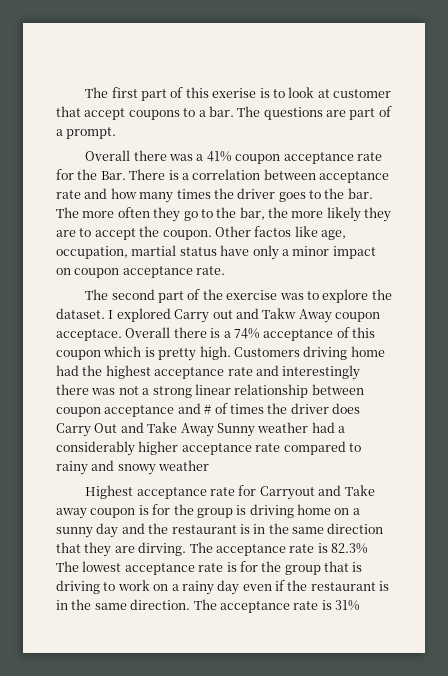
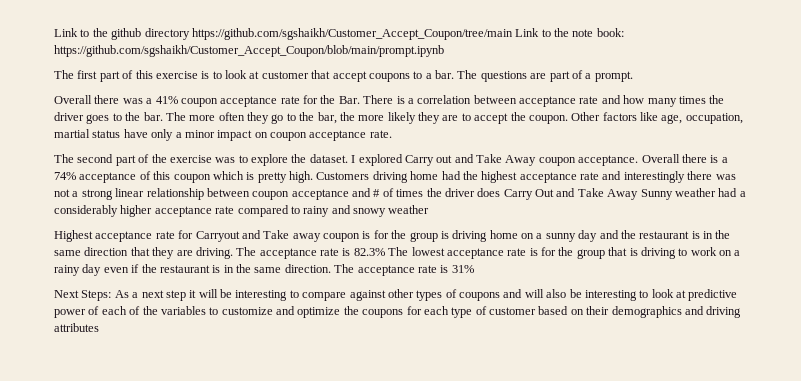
+ Link to the github directory https://github.com/sgshaikh/Customer_Accept_Coupon/tree/main Link to the note book: https://github.com/sgshaikh/Customer_Accept_Coupon/blob/main/prompt.ipynb
- The first part of this exerise is to look at customer that accept coupons to a bar.
+ The first part of this exercise is to look at customer that accept coupons to a bar.
- Other factos like age, occupation, martial status have only a minor impact on coupon acceptance rate.
+ Other factors like age, occupation, martial status have only a minor impact on coupon acceptance rate.
- I explored Carry out and Takw Away coupon acceptace.
+ I explored Carry out and Take Away coupon acceptance.
- Highest acceptance rate for Carryout and Take away coupon is for the group is driving home on a sunny day and the restaurant is in the same direction that they are dirving.
+ Highest acceptance rate for Carryout and Take away coupon is for the group is driving home on a sunny day and the restaurant is in the same direction that they are driving.
+ Next Steps: As a next step it will be interesting to compare against other types of coupons and will also be interesting to look at predictive power of each of the variables to customize and optimize the coupons for each type of customer based on their demographics and driving attributes

